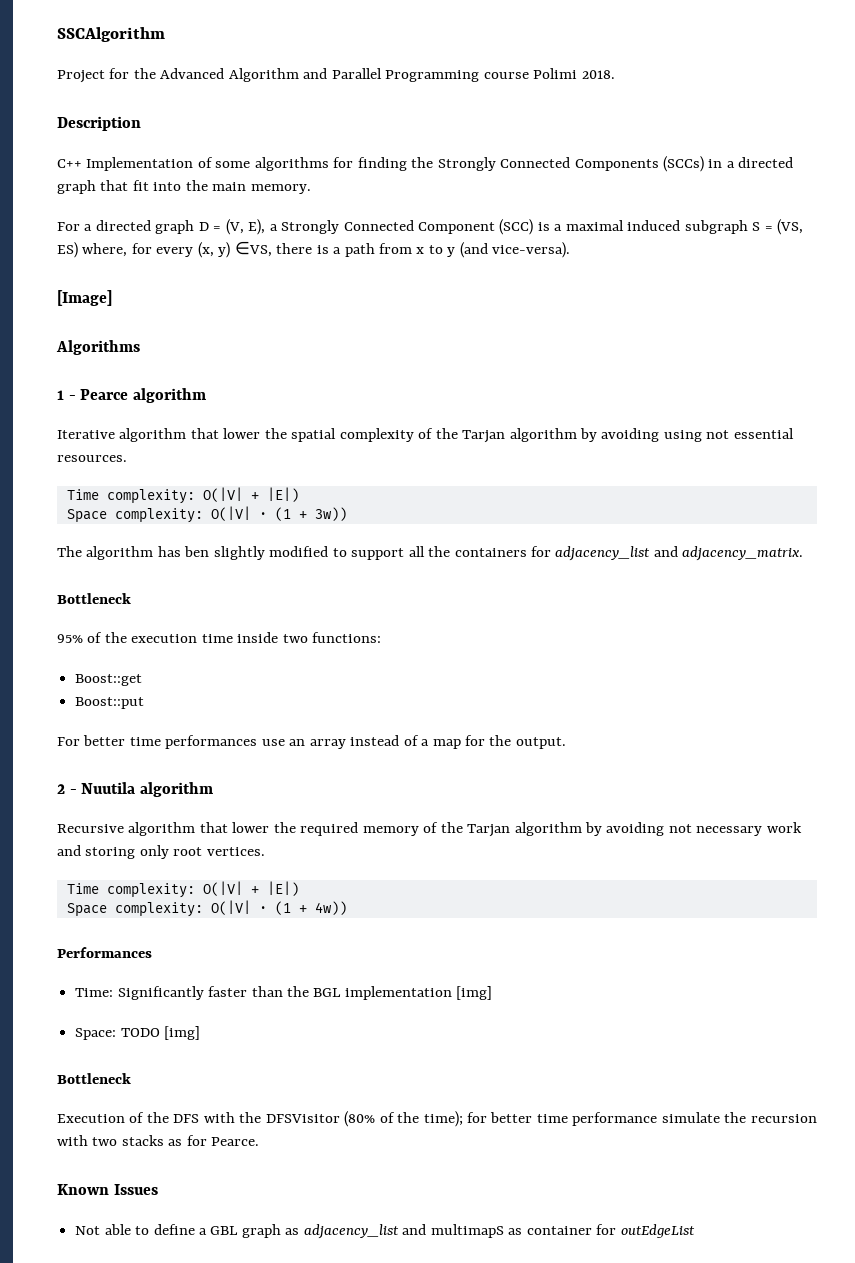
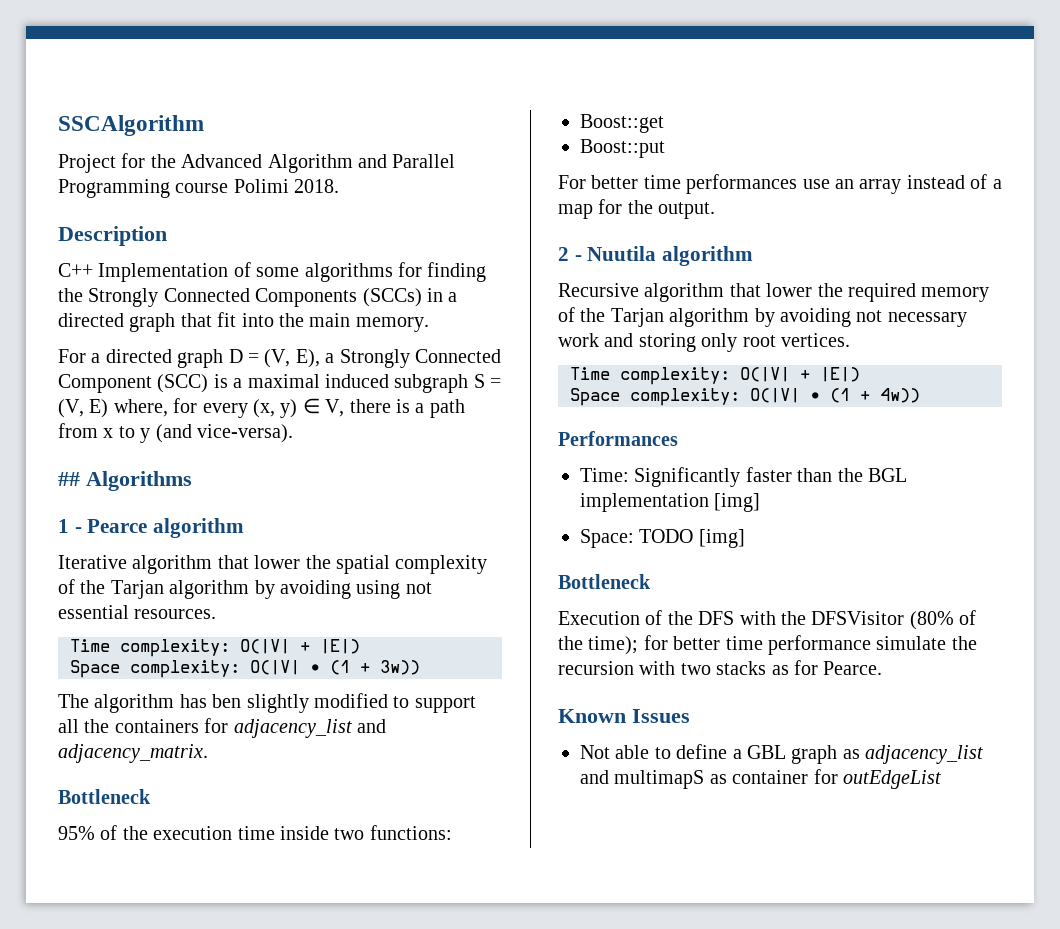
- For a directed graph D = (V, E), a Strongly Connected Component (SCC) is a maximal induced subgraph S = (VS, ES) where, for every (x, y) ∈VS, there is a path from x to y (and vice-versa).
+ For a directed graph D = (V, E), a Strongly Connected Component (SCC) is a maximal induced subgraph S = (V, E) where, for every (x, y) ∈ V, there is a path from x to y (and vice-versa).
- [Image]
- Algorithms
+ ## Algorithms

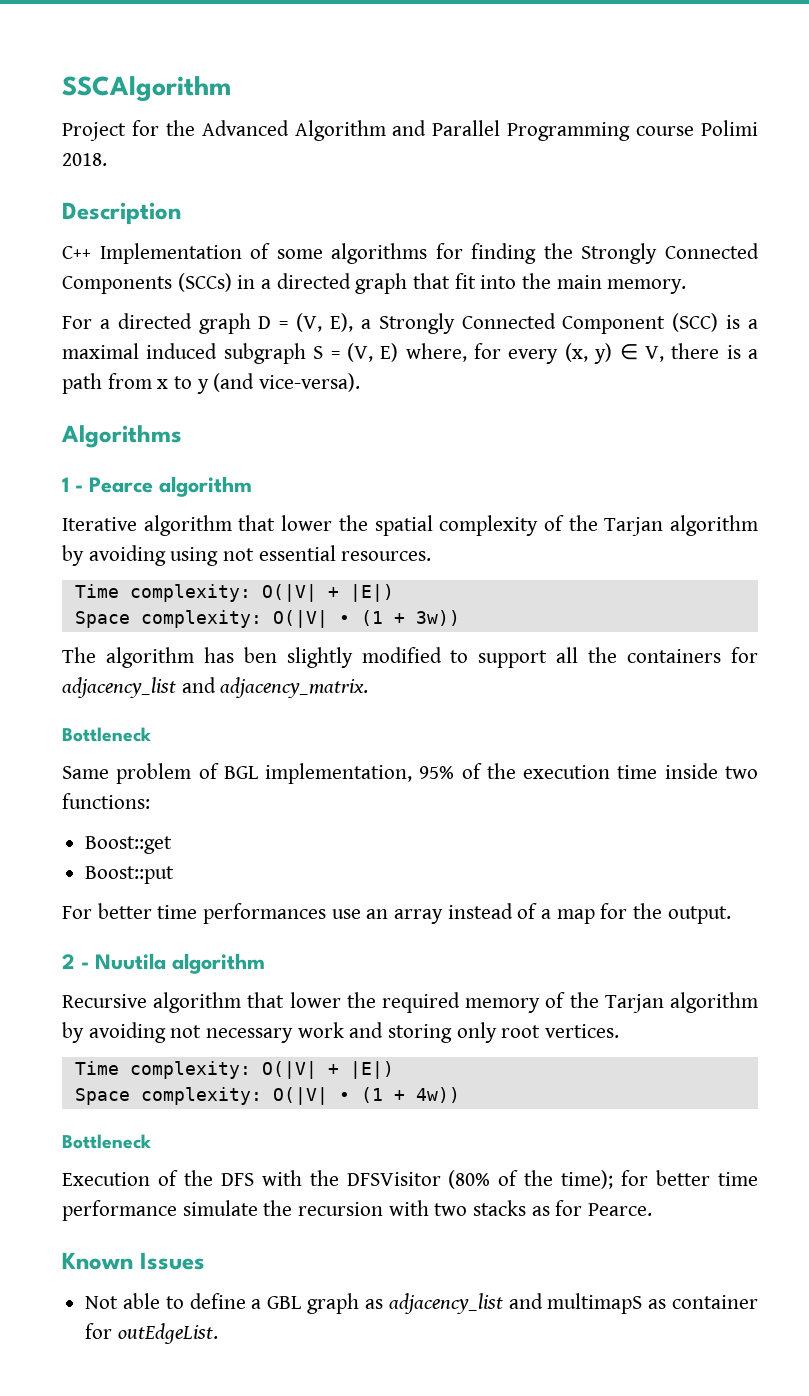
- ## Algorithms
+ Algorithms
- 95% of the execution time inside two functions:
+ Same problem of BGL implementation, 95% of the execution time inside two functions:
- Performances
- Time: Significantly faster than the BGL implementation [img]
- Space: TODO [img]
- Not able to define a GBL graph as adjacency_list and multimapS as container for outEdgeList
+ Not able to define a GBL graph as adjacency_list and multimapS as container for outEdgeList.

